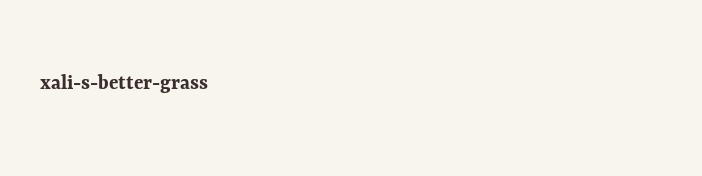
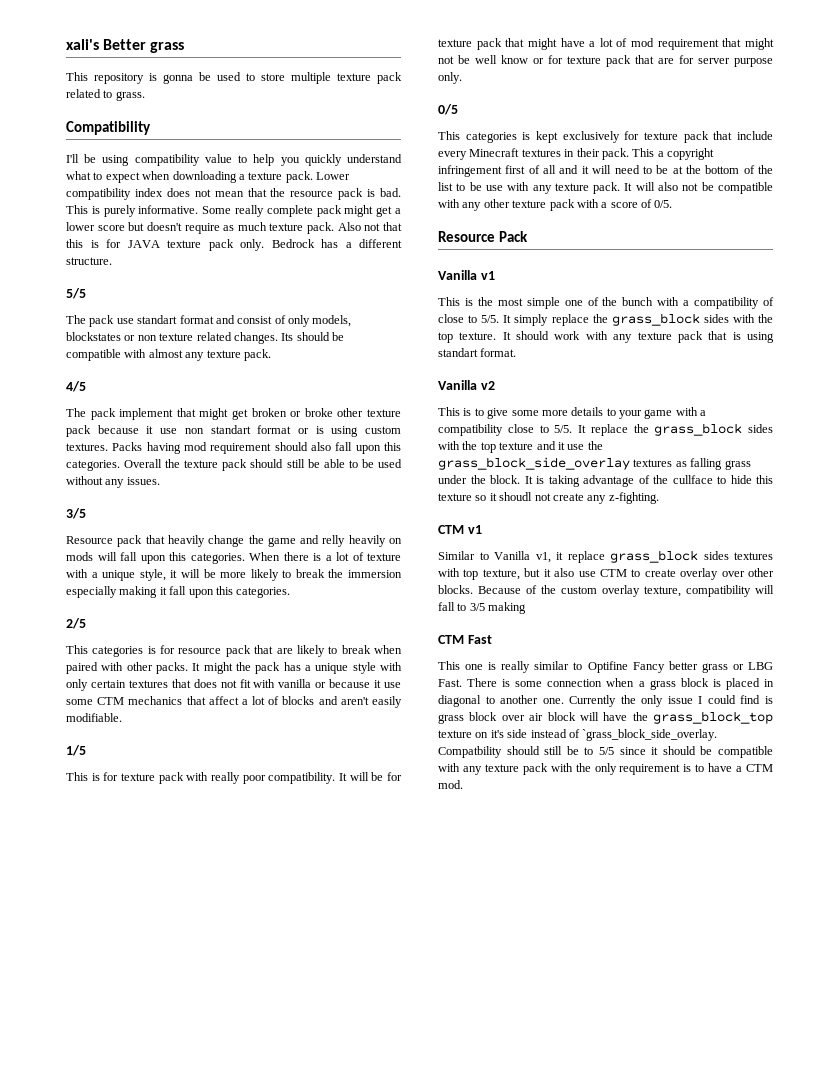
- xali-s-better-grass
+ xali's Better grass
+ This repository is gonna be used to store multiple texture pack related to grass.
+ Compatibility
+ I'll be using compatibility value to help you quickly understand what to expect when downloading a texture pack. Lower compatibility index does not mean that the resource pack is bad. This is purely informative. Some really complete pack might get a lower score but doesn't require as much texture pack. Also not that this is for JAVA texture pack only. Bedrock has a different structure.
+ 5/5
+ The pack use standart format and consist of only models, blockstates or non texture related changes. Its should be compatible with almost any texture pack.
+ 4/5
+ The pack implement that might get broken or broke other texture pack because it use non standart format or is using custom textures. Packs having mod requirement should also fall upon this categories. Overall the texture pack should still be able to be used without any issues.
+ 3/5
+ Resource pack that heavily change the game and relly heavily on mods will fall upon this categories. When there is a lot of texture with a unique style, it will be more likely to break the immersion especially making it fall upon this categories.
+ 2/5
+ This categories is for resource pack that are likely to break when paired with other packs. It might the pack has a unique style with only certain textures that does not fit with vanilla or because it use some CTM mechanics that affect a lot of blocks and aren't easily modifiable.
+ 1/5
+ This is for texture pack with really poor compatibility. It will be for texture pack that might have a lot of mod requirement that might not be well know or for texture pack that are for server purpose only.
+ 0/5
+ This categories is kept exclusively for texture pack that include every Minecraft textures in their pack. This a copyright infringement first of all and it will need to be at the bottom of the list to be use with any texture pack. It will also not be compatible with any other texture pack with a score of 0/5.
+ Resource Pack
+ Vanilla v1
+ This is the most simple one of the bunch with a compatibility of close to 5/5. It simply replace the grass_block sides with the top texture. It should work with any texture pack that is using standart format.
+ Vanilla v2
+ This is to give some more details to your game with a compatibility close to 5/5. It replace the grass_block sides with the top texture and it use the grass_block_side_overlay textures as falling grass under the block. It is taking advantage of the cullface to hide this texture so it shoudl not create any z-fighting.
+ CTM v1
+ Similar to Vanilla v1, it replace grass_block sides textures with top texture, but it also use CTM to create overlay over other blocks. Because of the custom overlay texture, compatibility will fall to 3/5 making
+ CTM Fast
+ This one is really similar to Optifine Fancy better grass or LBG Fast. There is some connection when a grass block is placed in diagonal to another one. Currently the only issue I could find is grass block over air block will have the grass_block_top texture on it's side instead of `grass_block_side_overlay. Compatbility should still be to 5/5 since it should be compatible with any texture pack with the only requirement is to have a CTM mod.

